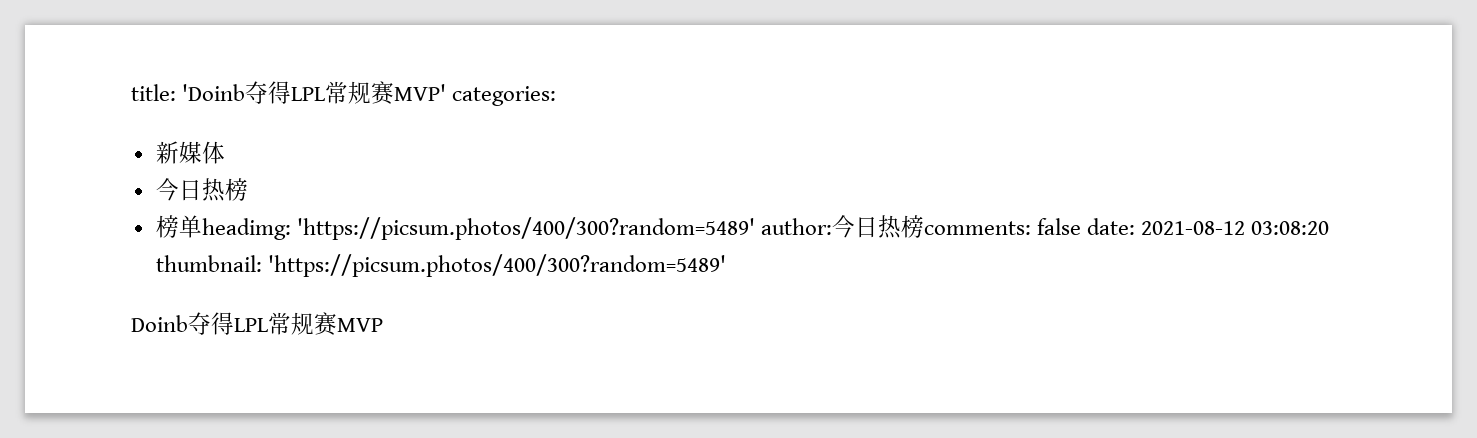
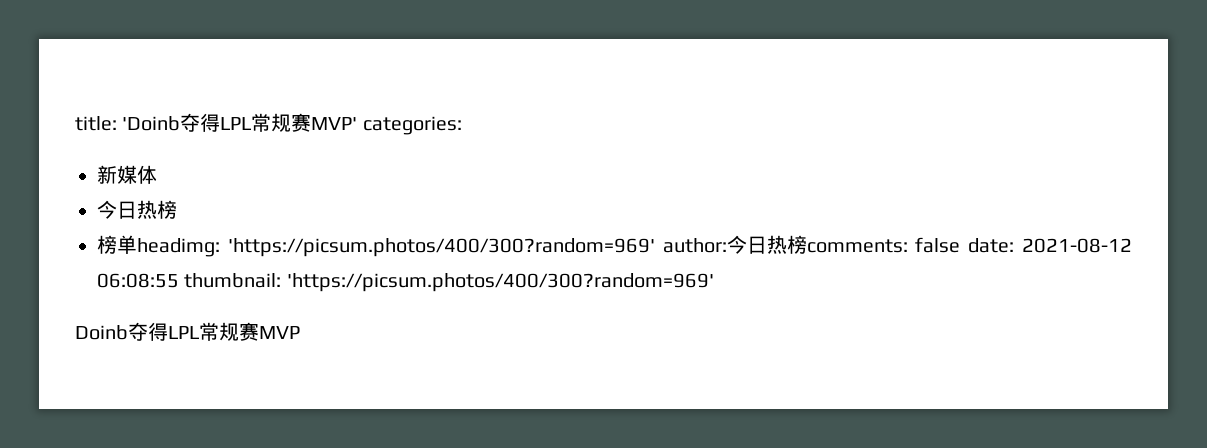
- 榜单headimg: 'https://picsum.photos/400/300?random=5489' author:今日热榜comments: false date: 2021-08-12 03:08:20 thumbnail: 'https://picsum.photos/400/300?random=5489'
+ 榜单headimg: 'https://picsum.photos/400/300?random=969' author:今日热榜comments: false date: 2021-08-12 06:08:55 thumbnail: 'https://picsum.photos/400/300?random=969'

